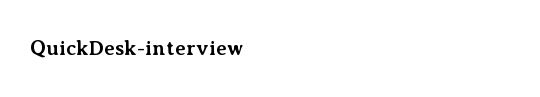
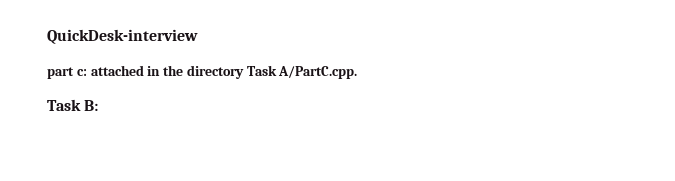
+ part c: attached in the directory Task A/PartC.cpp.
+ Task B:

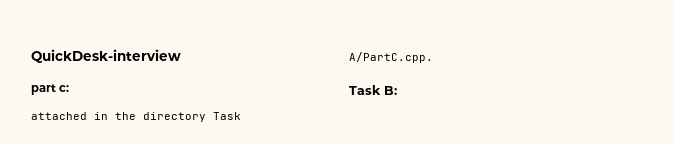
- part c: attached in the directory Task A/PartC.cpp.
+ part c:
+ attached in the directory Task A/PartC.cpp.

